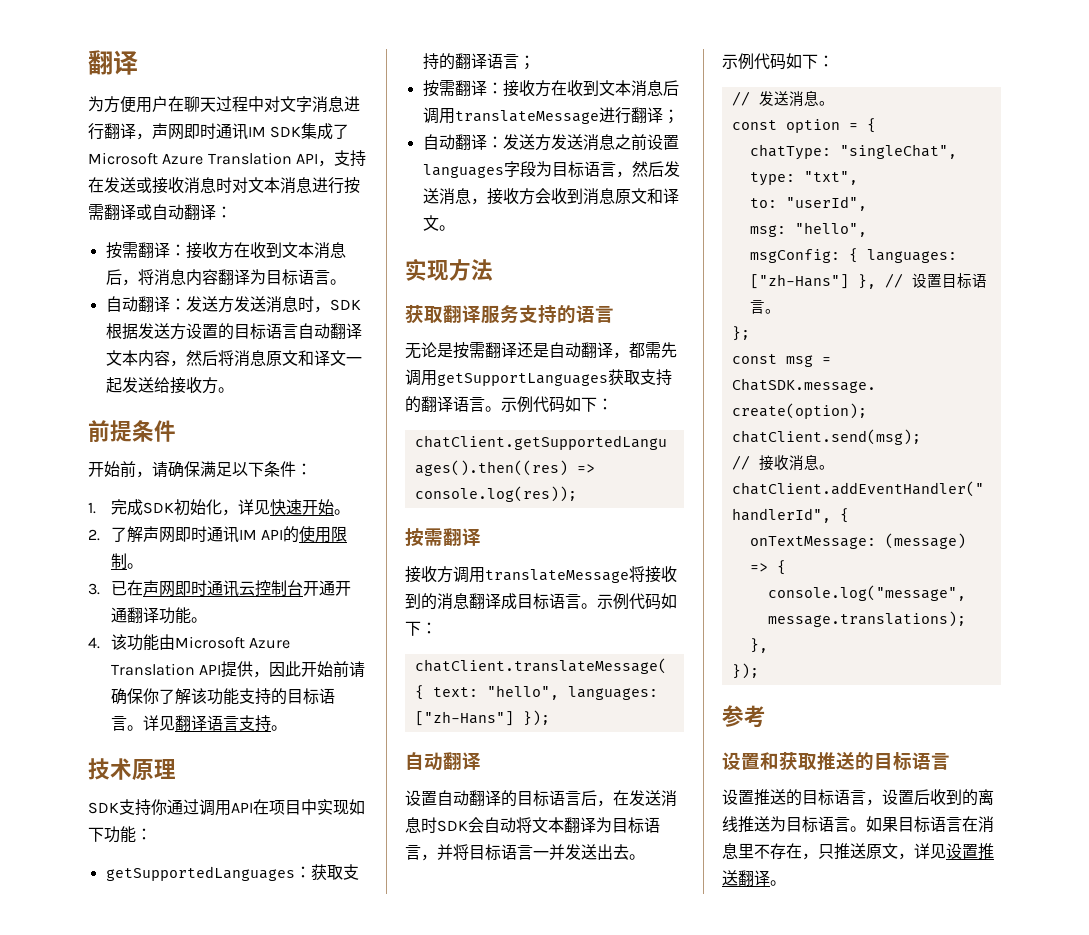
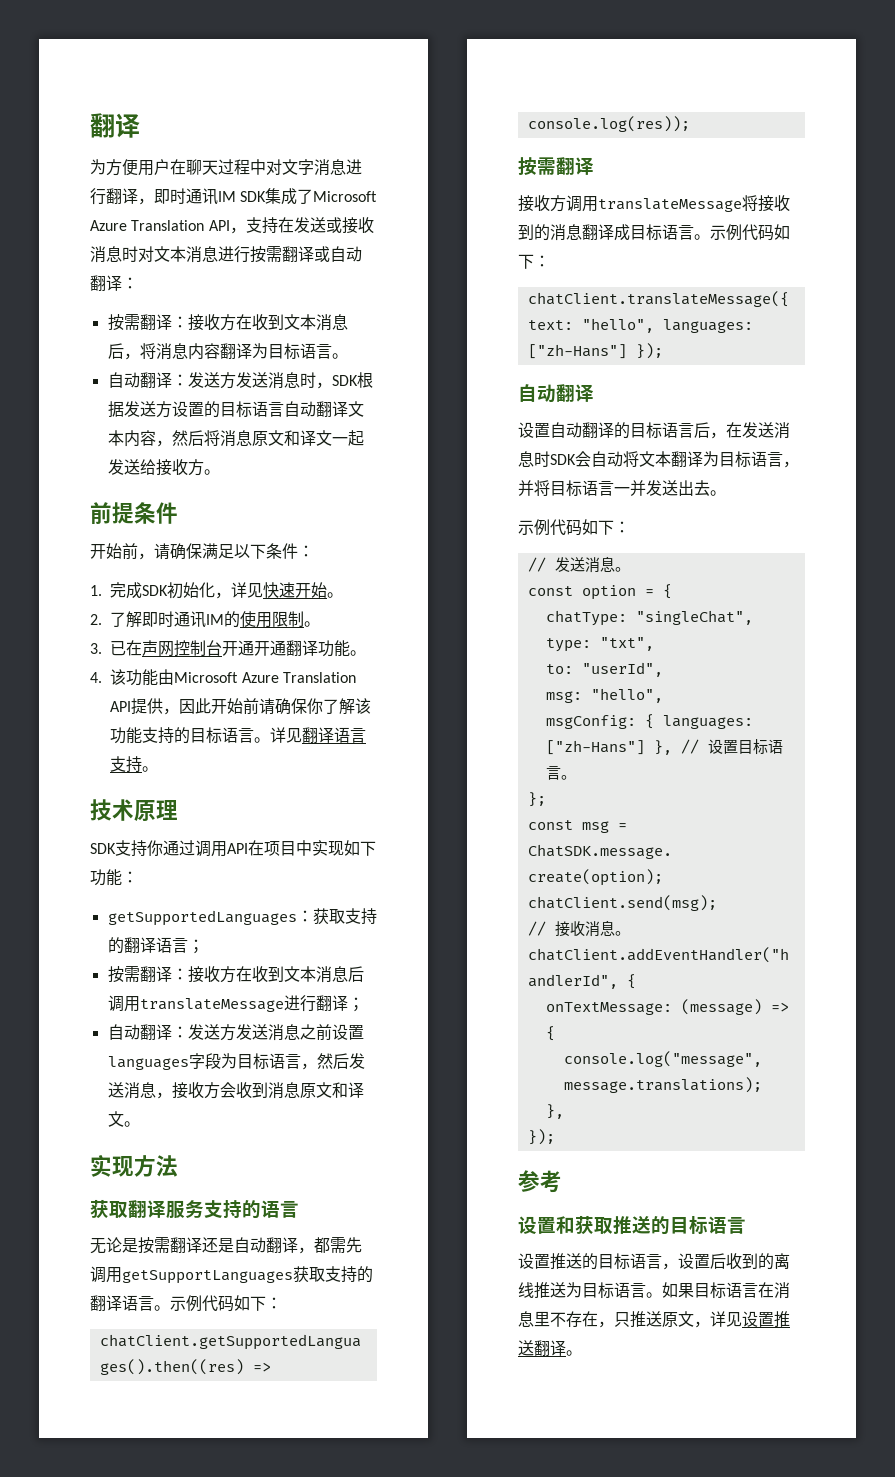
- 为方便用户在聊天过程中对文字消息进行翻译，声网即时通讯IM SDK集成了Microsoft Azure Translation API，支持在发送或接收消息时对文本消息进行按需翻译或自动翻译：
+ 为方便用户在聊天过程中对文字消息进行翻译，即时通讯IM SDK集成了Microsoft Azure Translation API，支持在发送或接收消息时对文本消息进行按需翻译或自动翻译：
- 2.了解声网即时通讯IM API的使用限制。
+ 2.了解即时通讯IM的使用限制。
- 3.已在声网即时通讯云控制台开通开通翻译功能。
+ 3.已在声网控制台开通开通翻译功能。

